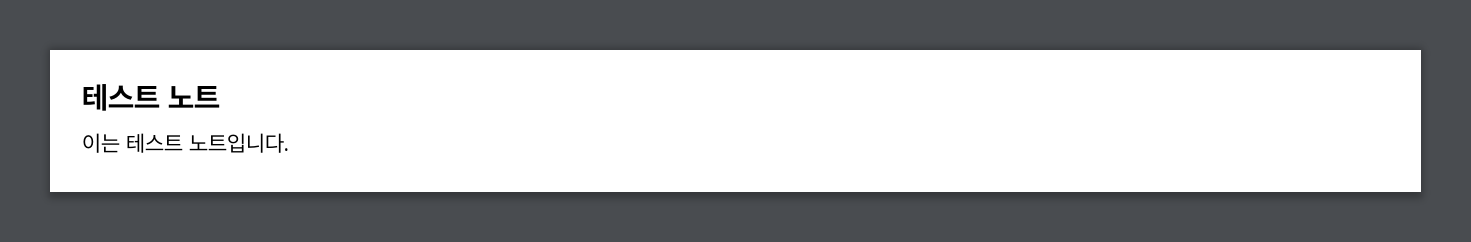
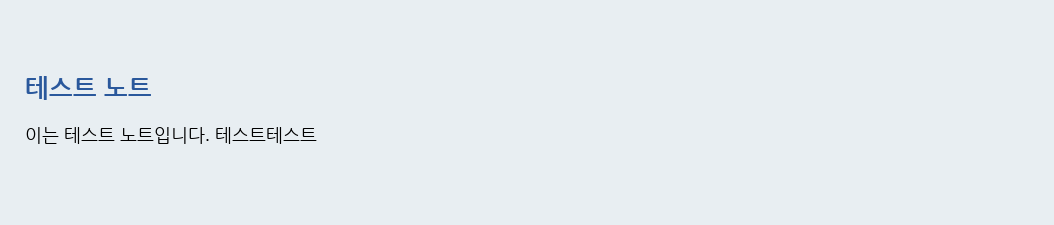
+ 테스트테스트

